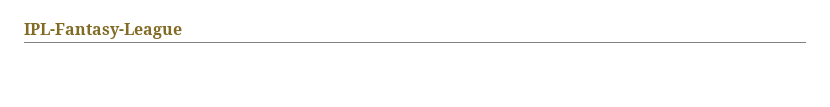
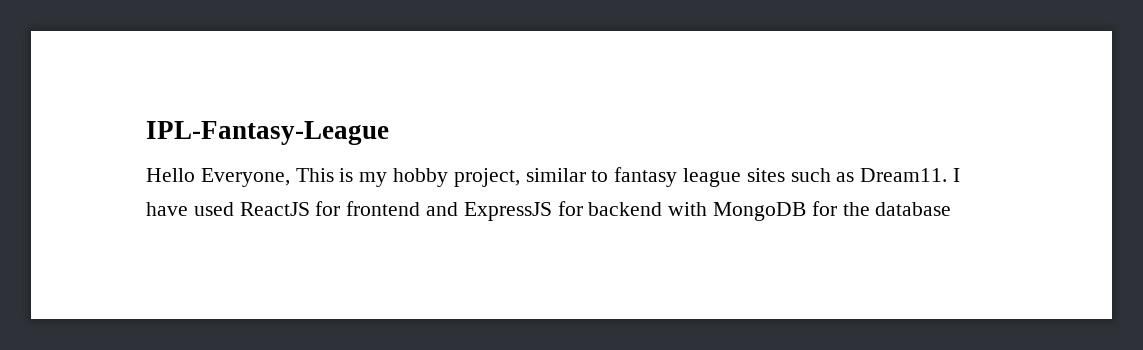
+ Hello Everyone, This is my hobby project, similar to fantasy league sites such as Dream11. I have used ReactJS for frontend and ExpressJS for backend with MongoDB for the database

